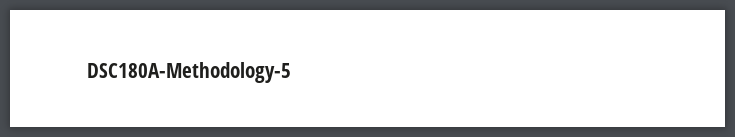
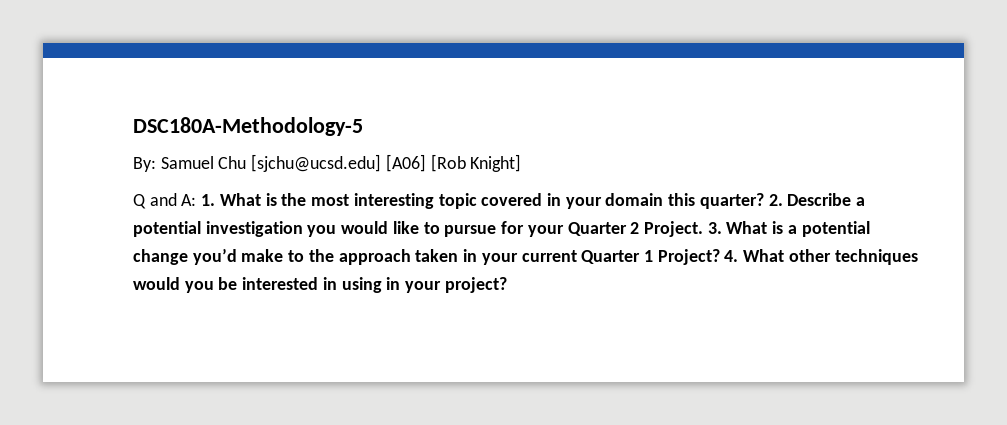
+ By: Samuel Chu [sjchu@ucsd.edu] [A06] [Rob Knight]
+ Q and A: 1. What is the most interesting topic covered in your domain this quarter? 2. Describe a potential investigation you would like to pursue for your Quarter 2 Project. 3. What is a potential change you’d make to the approach taken in your current Quarter 1 Project? 4. What other techniques would you be interested in using in your project?

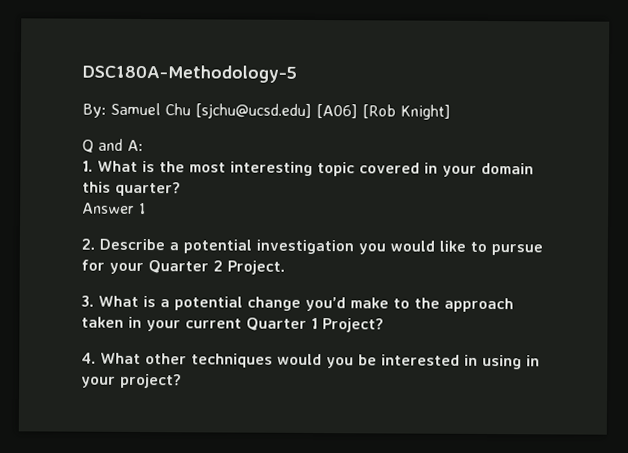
- Q and A: 1. What is the most interesting topic covered in your domain this quarter? 2. Describe a potential investigation you would like to pursue for your Quarter 2 Project. 3. What is a potential change you’d make to the approach taken in your current Quarter 1 Project? 4. What other techniques would you be interested in using in your project?
+ Q and A:
+ 1. What is the most interesting topic covered in your domain this quarter?
+ Answer 1
+ 2. Describe a potential investigation you would like to pursue for your Quarter 2 Project.
+ 3. What is a potential change you’d make to the approach taken in your current Quarter 1 Project?
+ 4. What other techniques would you be interested in using in your project?

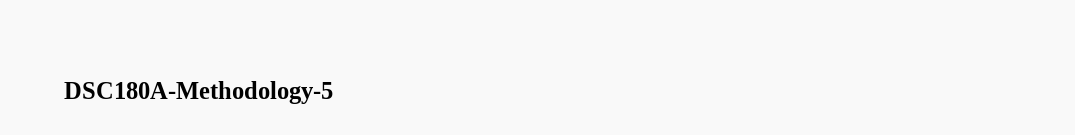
- By: Samuel Chu [sjchu@ucsd.edu] [A06] [Rob Knight]
- Q and A:
- 1. What is the most interesting topic covered in your domain this quarter?
- Answer 1
- 2. Describe a potential investigation you would like to pursue for your Quarter 2 Project.
- 3. What is a potential change you’d make to the approach taken in your current Quarter 1 Project?
- 4. What other techniques would you be interested in using in your project?

